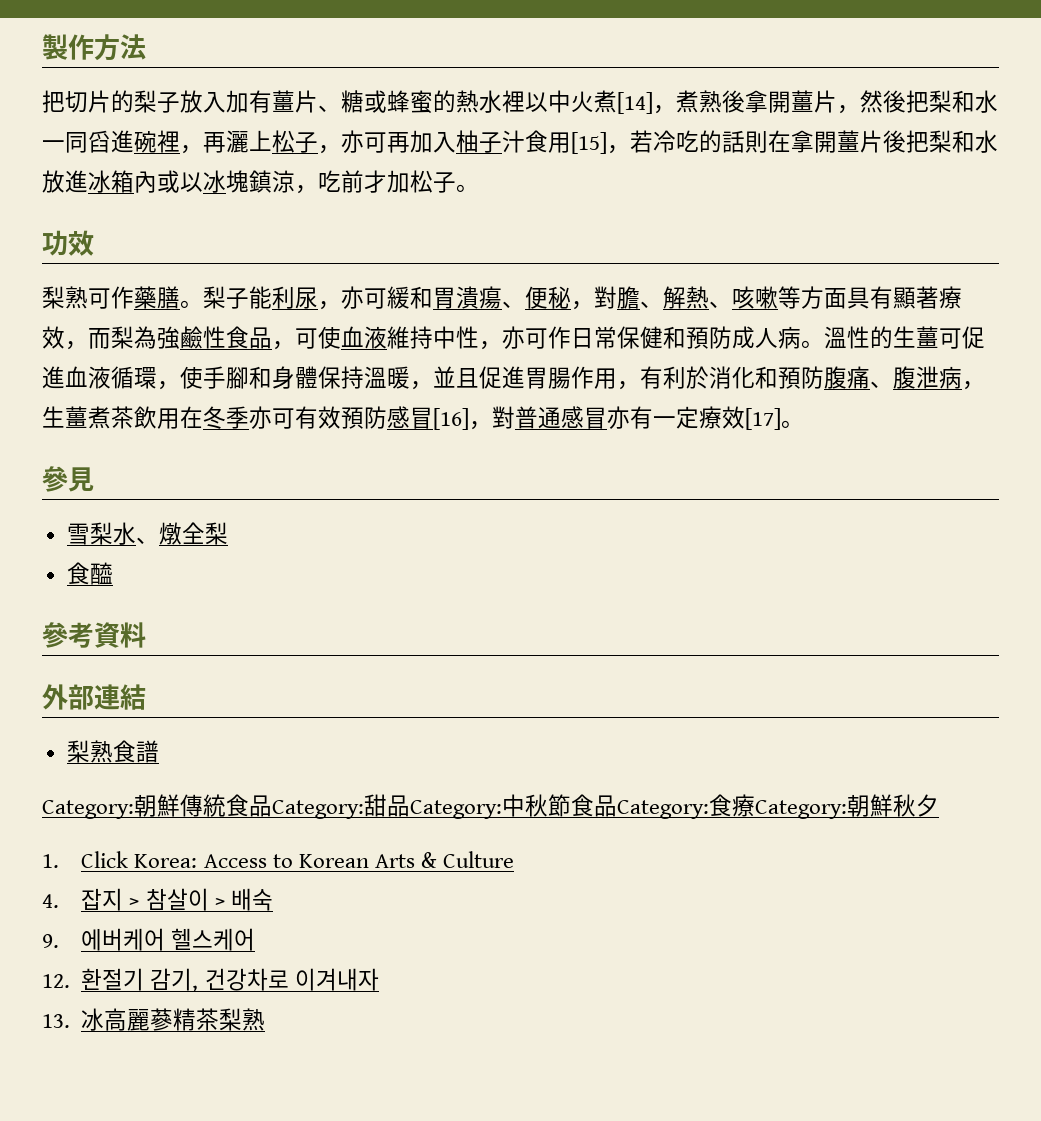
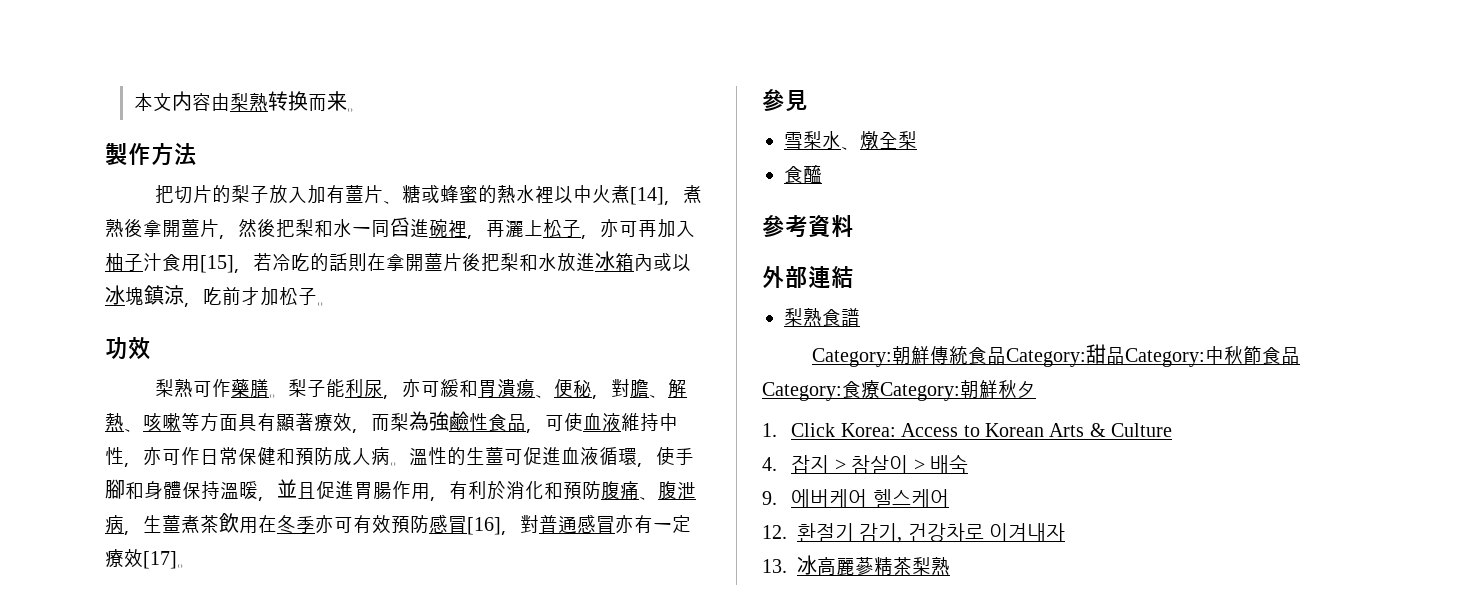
+ 本文内容由梨熟转换而来。

